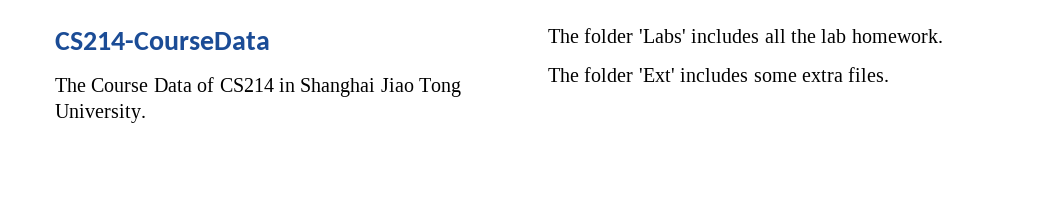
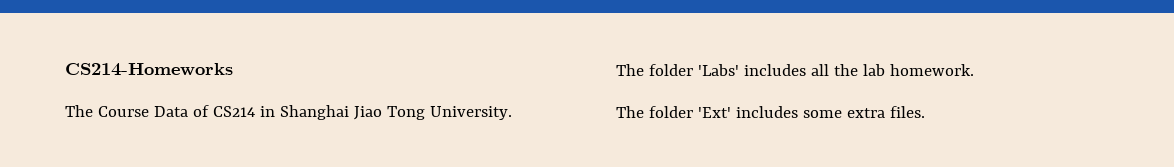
- CS214-CourseData
+ CS214-Homeworks

